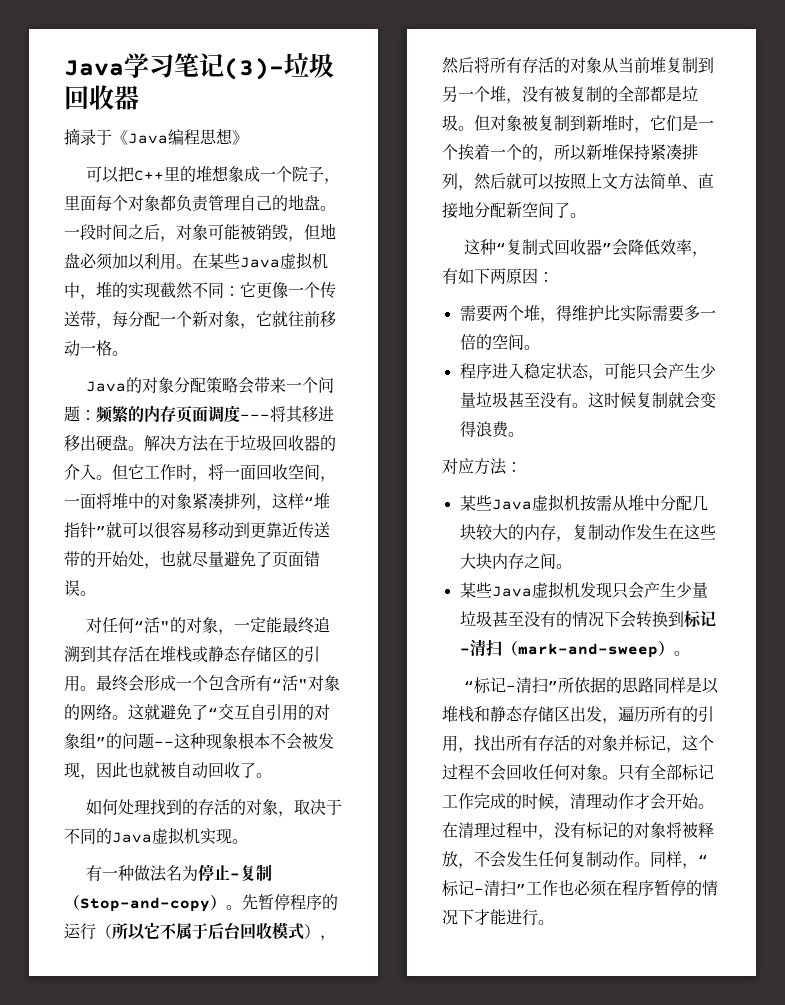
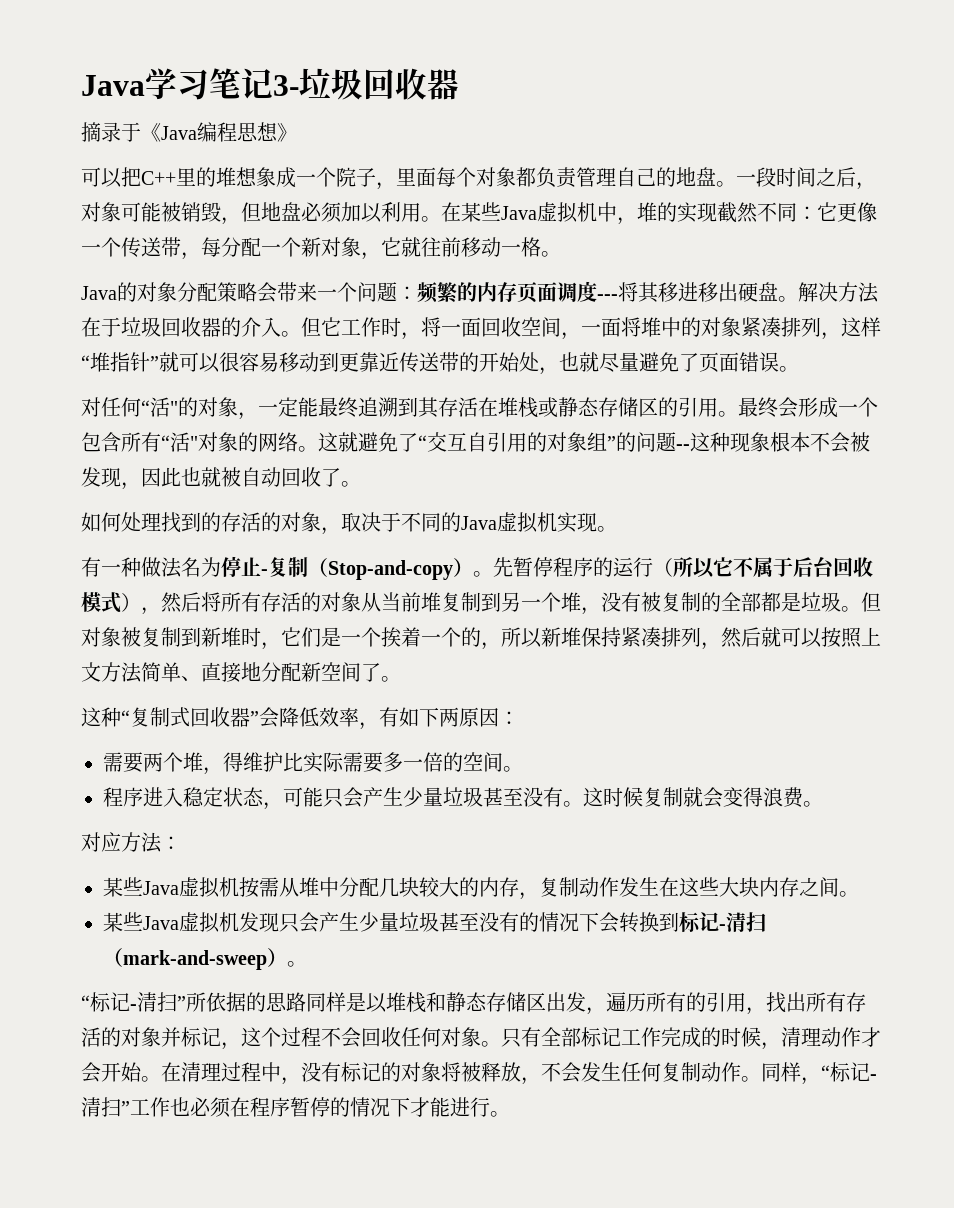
- Java学习笔记(3)-垃圾回收器
+ Java学习笔记3-垃圾回收器

